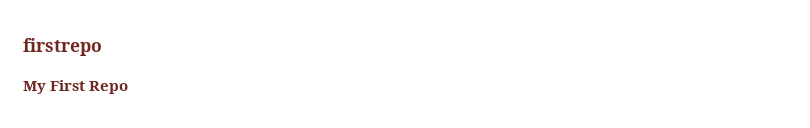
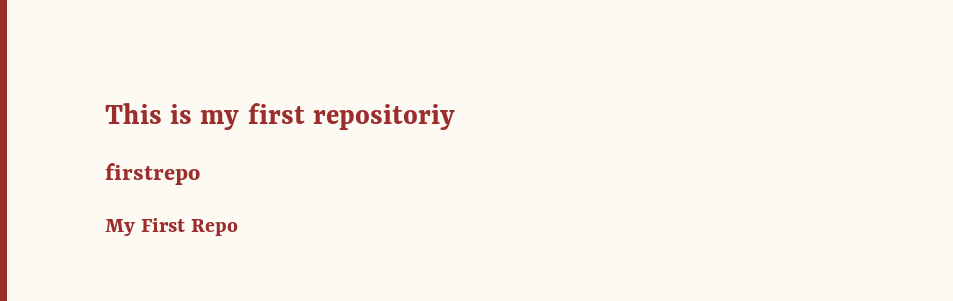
+ This is my first repositoriy

